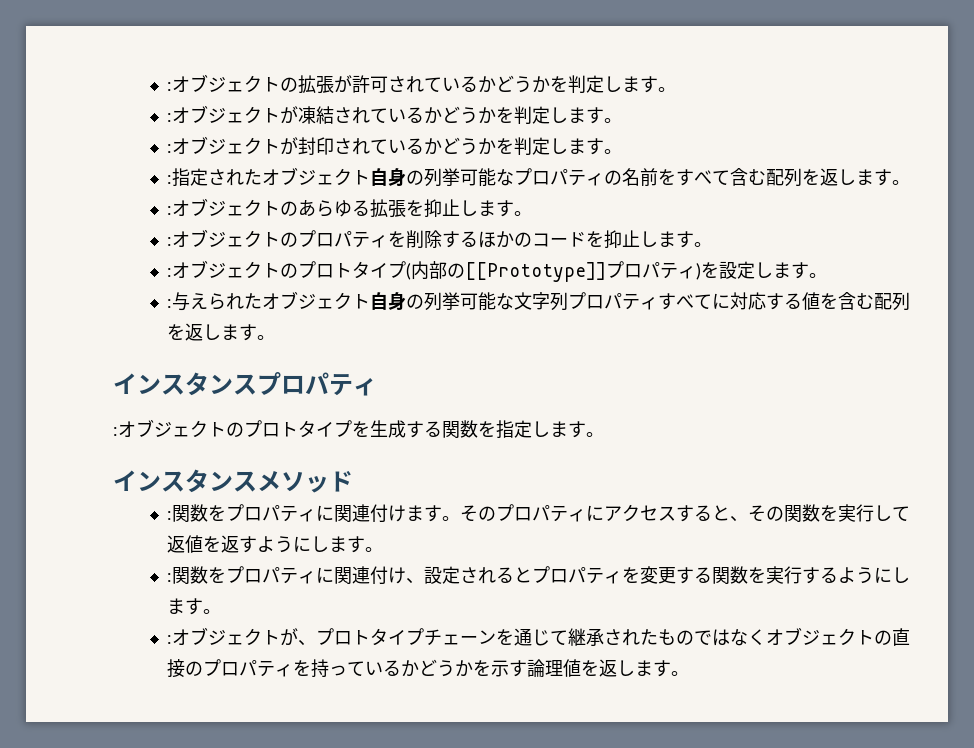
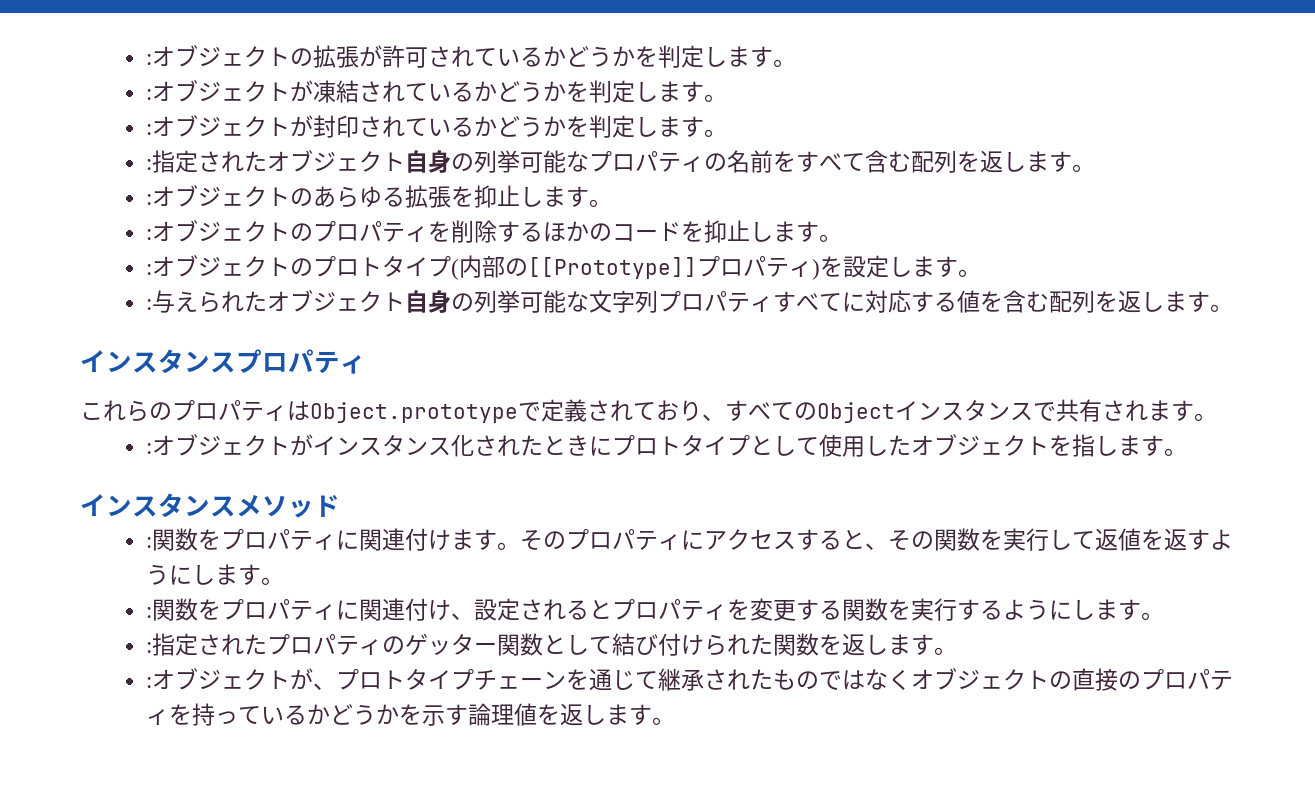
- :オブジェクトのプロトタイプを生成する関数を指定します。
+ これらのプロパティはObject.prototypeで定義されており、すべてのObjectインスタンスで共有されます。
+ :オブジェクトがインスタンス化されたときにプロトタイプとして使用したオブジェクトを指します。
+ :指定されたプロパティのゲッター関数として結び付けられた関数を返します。

